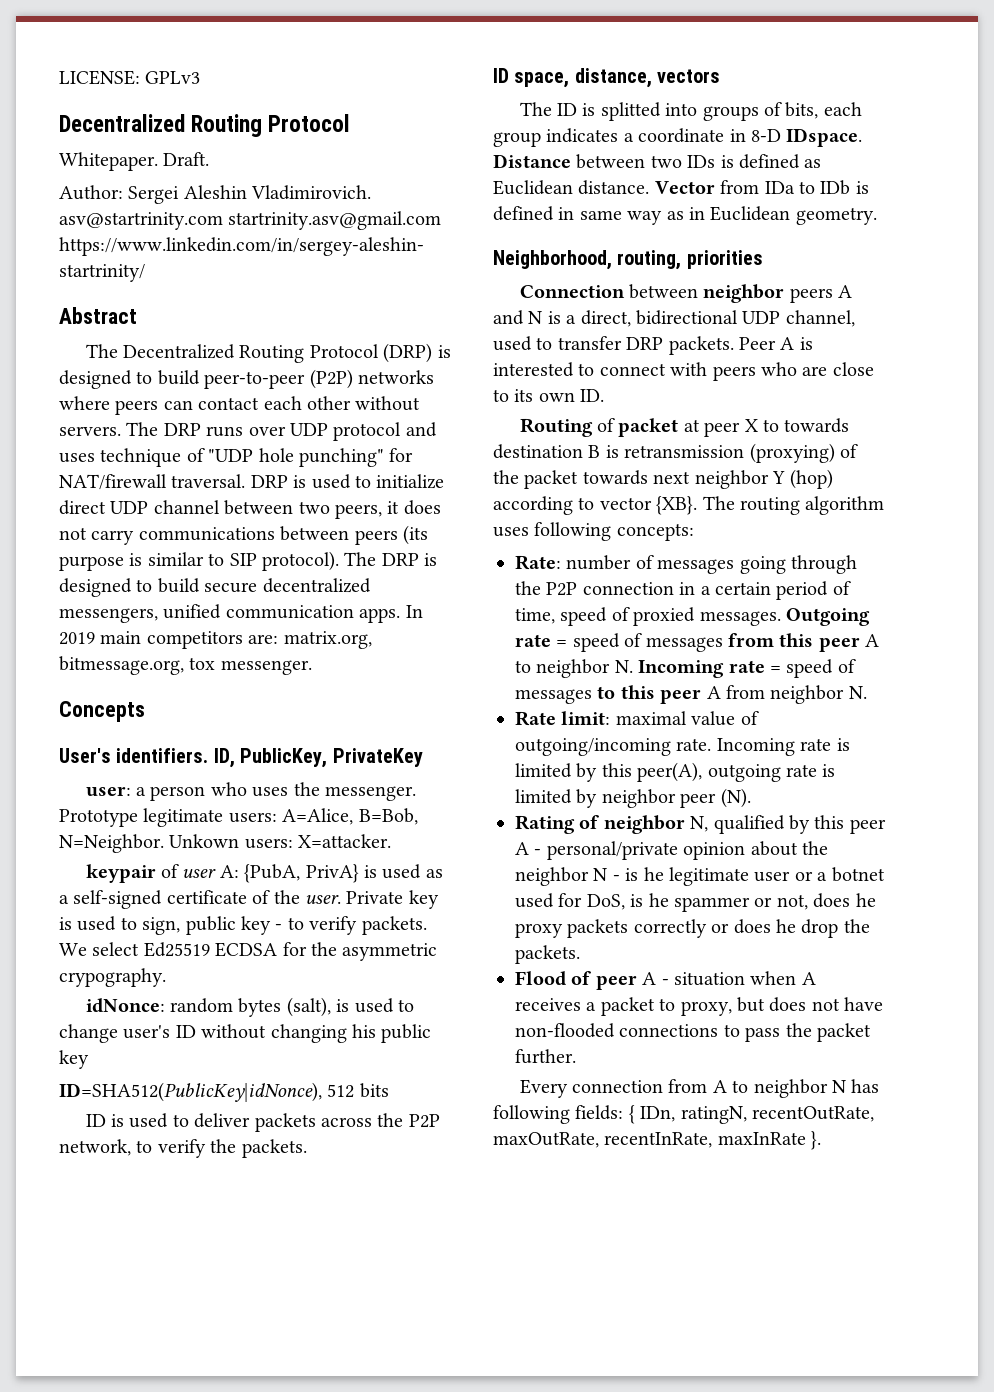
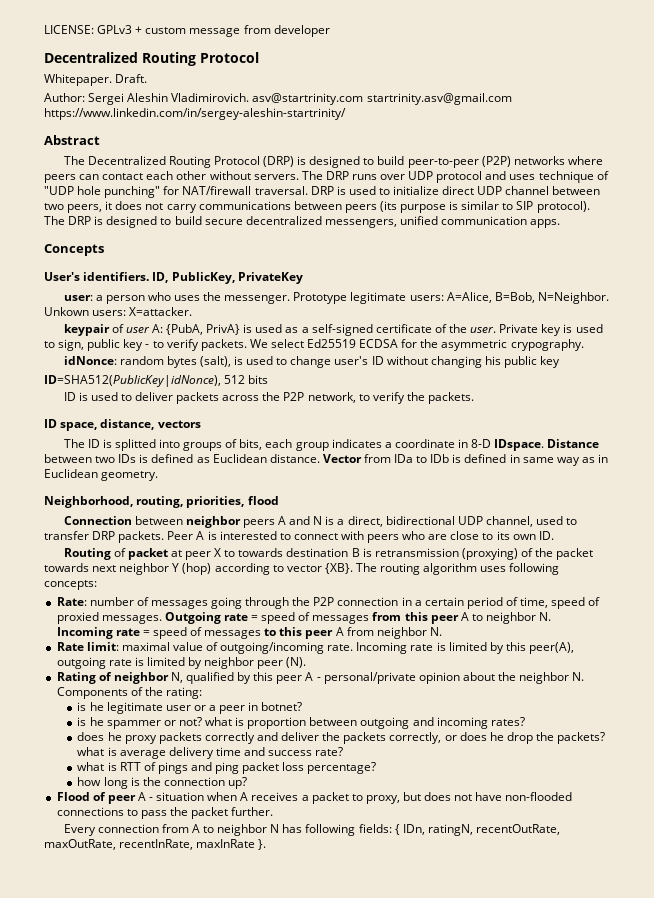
- LICENSE: GPLv3
+ LICENSE: GPLv3 + custom message from developer
- In 2019 main competitors are: matrix.org, bitmessage.org, tox messenger.
- Neighborhood, routing, priorities
+ Neighborhood, routing, priorities, flood
- Rating of neighbor N, qualified by this peer A - personal/private opinion about the neighbor N - is he legitimate user or a botnet used for DoS, is he spammer or not, does he proxy packets correctly or does he drop the packets.
+ Rating of neighbor N, qualified by this peer A - personal/private opinion about the neighbor N. Components of the rating:
+ is he legitimate user or a peer in botnet?
+ is he spammer or not? what is proportion between outgoing and incoming rates?
+ does he proxy packets correctly and deliver the packets correctly, or does he drop the packets? what is average delivery time and success rate?
+ what is RTT of pings and ping packet loss percentage?
+ how long is the connection up?

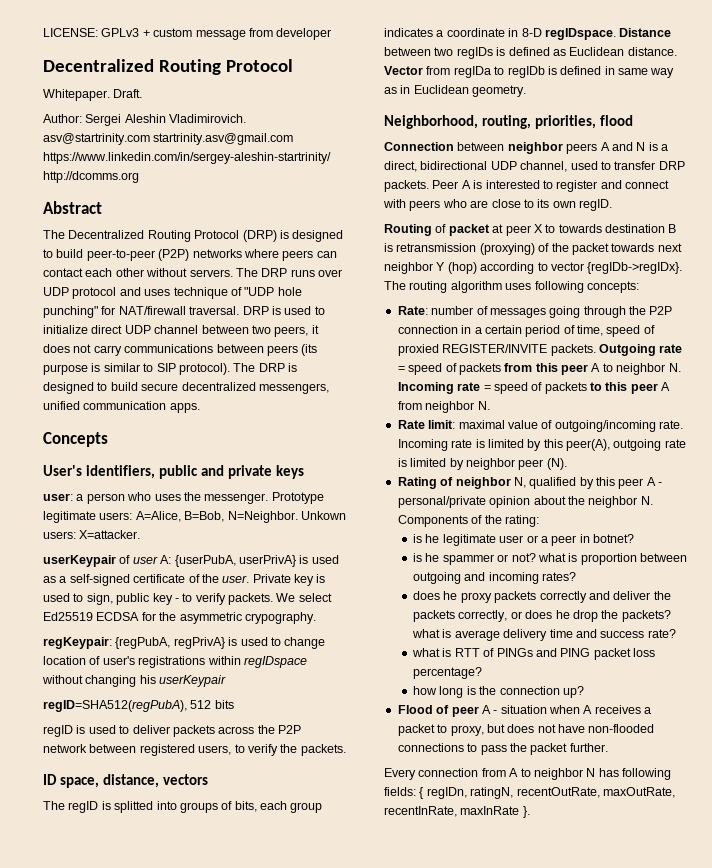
- Author: Sergei Aleshin Vladimirovich. asv@startrinity.com startrinity.asv@gmail.com https://www.linkedin.com/in/sergey-aleshin-startrinity/
+ Author: Sergei Aleshin Vladimirovich. asv@startrinity.com startrinity.asv@gmail.com https://www.linkedin.com/in/sergey-aleshin-startrinity/ http://dcomms.org
- User's identifiers. ID, PublicKey, PrivateKey
+ User's identifiers, public and private keys
- keypair of user A: {PubA, PrivA} is used as a self-signed certificate of the user.
+ userKeypair of user A: {userPubA, userPrivA} is used as a self-signed certificate of the user.
- idNonce: random bytes (salt), is used to change user's ID without changing his public key
- ID=SHA512(PublicKey|idNonce), 512 bits
+ regKeypair: {regPubA, regPrivA} is used to change location of user's registrations within regIDspace without changing his userKeypair
+ regID=SHA512(regPubA), 512 bits
- ID is used to deliver packets across the P2P network, to verify the packets.
+ regID is used to deliver packets across the P2P network between registered users, to verify the packets.
- The ID is splitted into groups of bits, each group indicates a coordinate in 8-D IDspace.
+ The regID is splitted into groups of bits, each group indicates a coordinate in 8-D regIDspace.
- Distance between two IDs is defined as Euclidean distance.
+ Distance between two regIDs is defined as Euclidean distance.
- Vector from IDa to IDb is defined in same way as in Euclidean geometry.
+ Vector from regIDa to regIDb is defined in same way as in Euclidean geometry.
- Peer A is interested to connect with peers who are close to its own ID.
+ Peer A is interested to register and connect with peers who are close to its own regID.
- Routing of packet at peer X to towards destination B is retransmission (proxying) of the packet towards next neighbor Y (hop) according to vector {XB}.
+ Routing of packet at peer X to towards destination B is retransmission (proxying) of the packet towards next neighbor Y (hop) according to vector {regIDb->regIDx}.
- Rate: number of messages going through the P2P connection in a certain period of time, speed of proxied messages.
+ Rate: number of messages going through the P2P connection in a certain period of time, speed of proxied REGISTER/INVITE packets.
- Outgoing rate = speed of messages from this peer A to neighbor N. Incoming rate = speed of messages to this peer A from neighbor N.
+ Outgoing rate = speed of packets from this peer A to neighbor N. Incoming rate = speed of packets to this peer A from neighbor N.
- what is RTT of pings and ping packet loss percentage?
+ what is RTT of PINGs and PING packet loss percentage?
- Every connection from A to neighbor N has following fields: { IDn, ratingN, recentOutRate, maxOutRate, recentInRate, maxInRate }.
+ Every connection from A to neighbor N has following fields: { regIDn, ratingN, recentOutRate, maxOutRate, recentInRate, maxInRate }.

